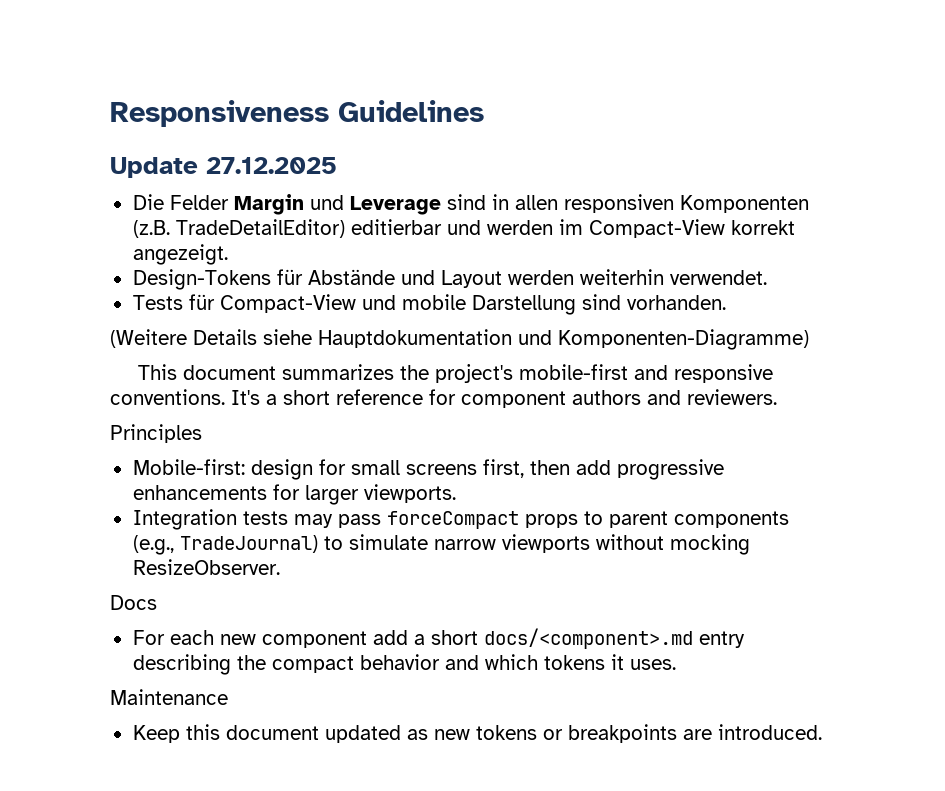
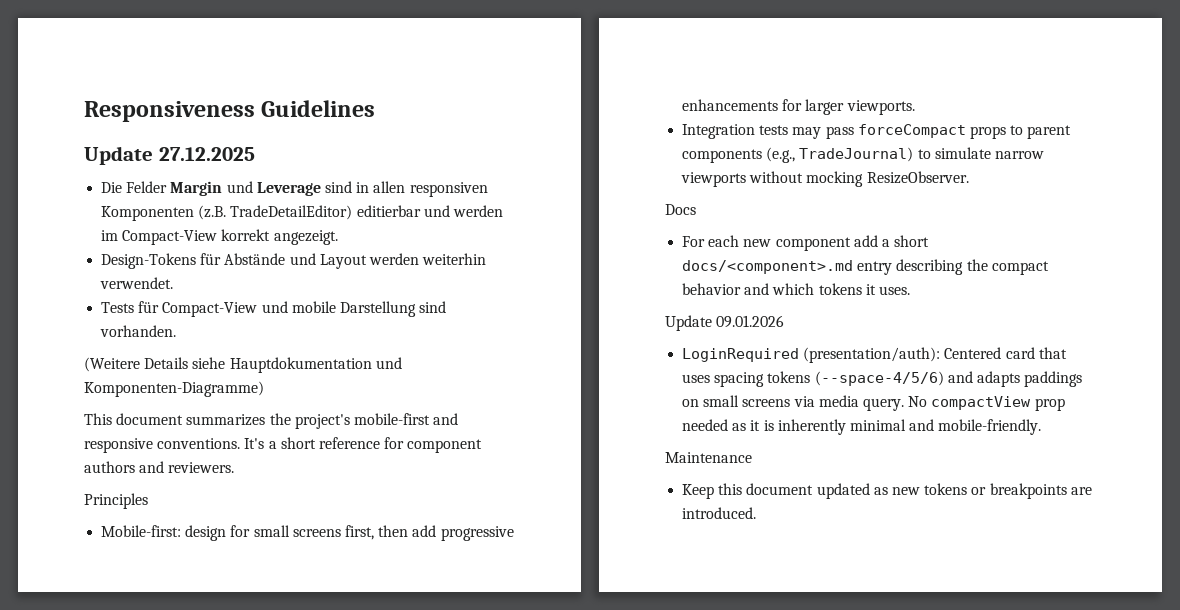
+ Update 09.01.2026
+ LoginRequired (presentation/auth): Centered card that uses spacing tokens (--space-4/5/6) and adapts paddings on small screens via media query. No compactView prop needed as it is inherently minimal and mobile-friendly.

